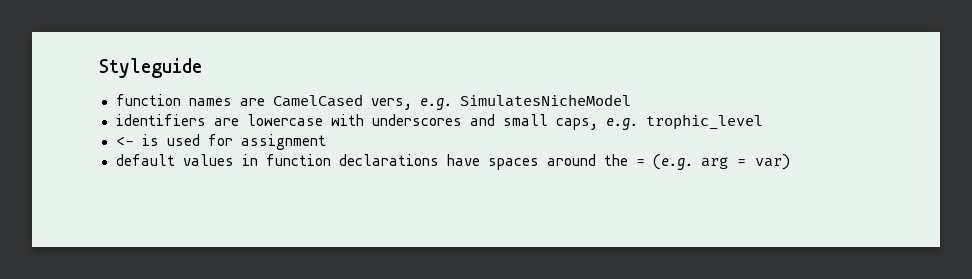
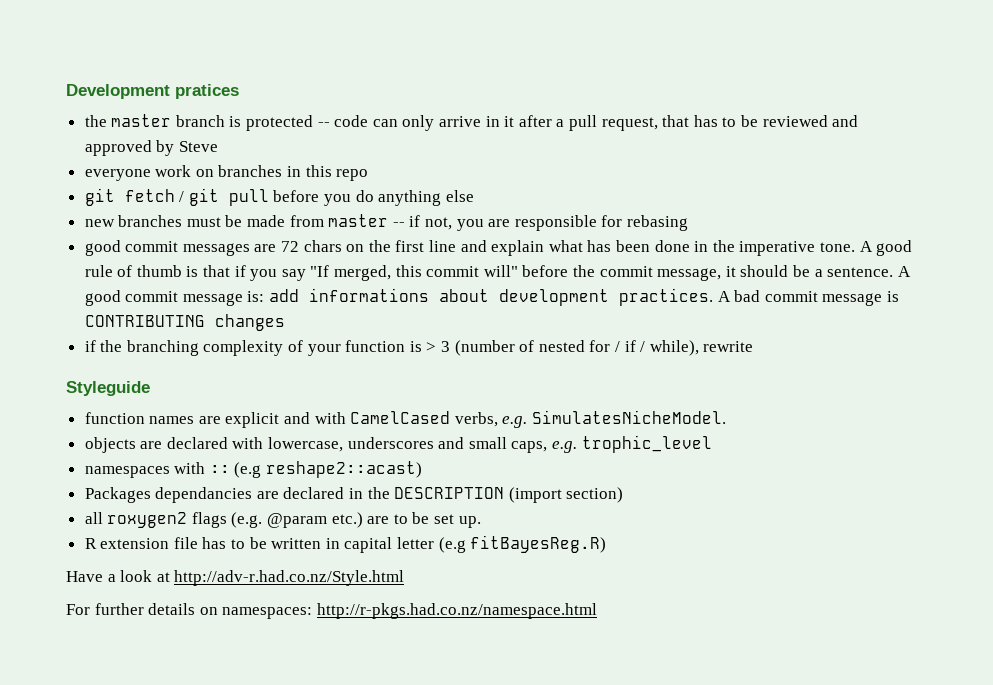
+ Development pratices
+ the master branch is protected -- code can only arrive in it after a pull request, that has to be reviewed and approved by Steve
+ everyone work on branches in this repo
+ git fetch / git pull before you do anything else
+ new branches must be made from master -- if not, you are responsible for rebasing
+ good commit messages are 72 chars on the first line and explain what has been done in the imperative tone. A good rule of thumb is that if you say "If merged, this commit will" before the commit message, it should be a sentence. A good commit message is: add informations about development practices. A bad commit message is CONTRIBUTING changes
+ if the branching complexity of your function is > 3 (number of nested for / if / while), rewrite
  Styleguide
- function names are CamelCased vers, e.g. SimulatesNicheModel
- identifiers are lowercase with underscores and small caps, e.g. trophic_level
+ function names are explicit and with CamelCased verbs, e.g. SimulatesNicheModel.
+ objects are declared with lowercase, underscores and small caps, e.g. trophic_level
- <- is used for assignment
- default values in function declarations have spaces around the = (e.g. arg = var)
+ namespaces with :: (e.g reshape2::acast)
+ Packages dependancies are declared in the DESCRIPTION (import section)
+ all roxygen2 flags (e.g. @param etc.) are to be set up.
+ R extension file has to be written in capital letter (e.g fitBayesReg.R)
+ Have a look at http://adv-r.had.co.nz/Style.html
+ For further details on namespaces: http://r-pkgs.had.co.nz/namespace.html

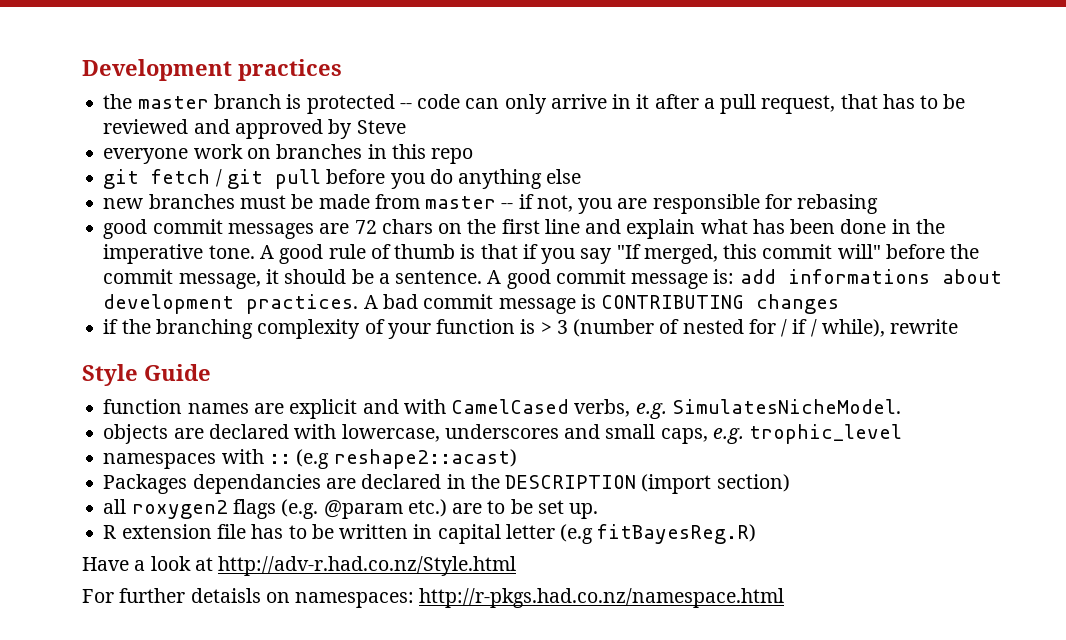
- Development pratices
+ Development practices
- Styleguide
+ Style Guide
- For further details on namespaces: http://r-pkgs.had.co.nz/namespace.html
+ For further detaisls on namespaces: http://r-pkgs.had.co.nz/namespace.html

